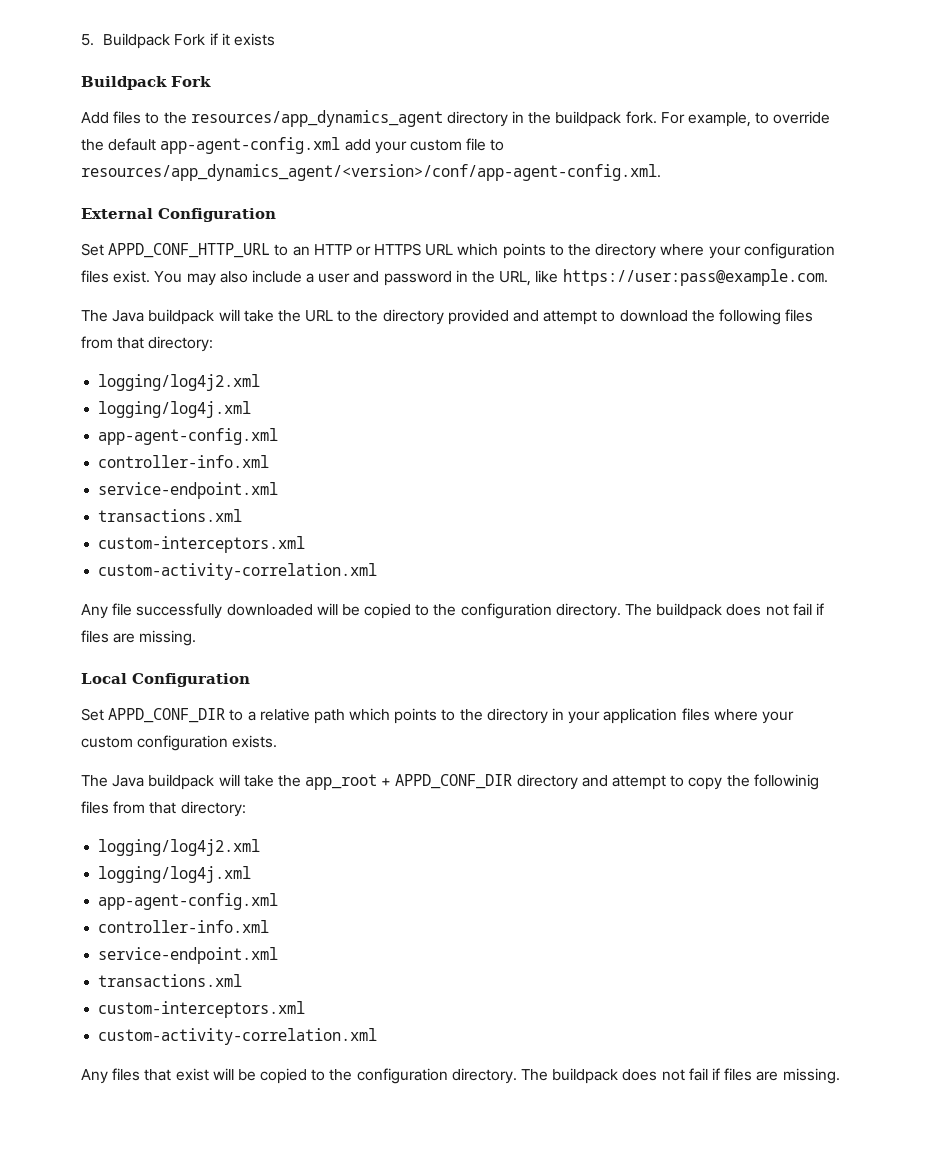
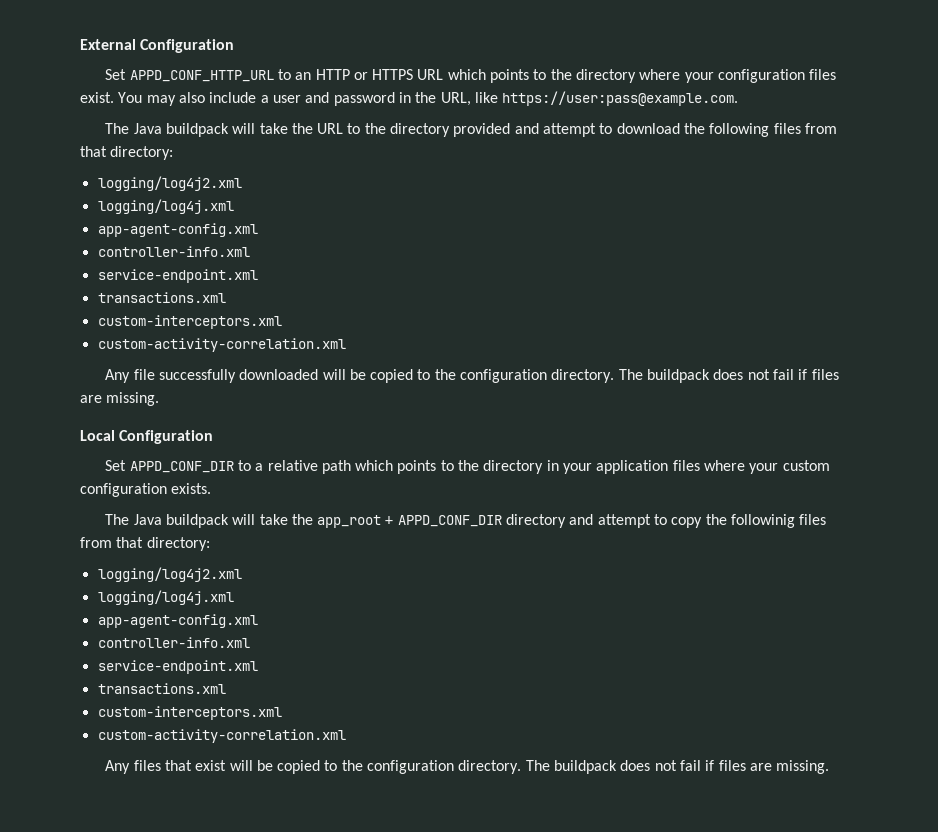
- 5. Buildpack Fork if it exists
- Buildpack Fork
- Add files to the resources/app_dynamics_agent directory in the buildpack fork. For example, to override the default app-agent-config.xml add your custom file to resources/app_dynamics_agent/<version>/conf/app-agent-config.xml.

